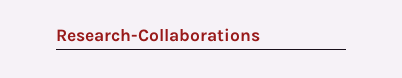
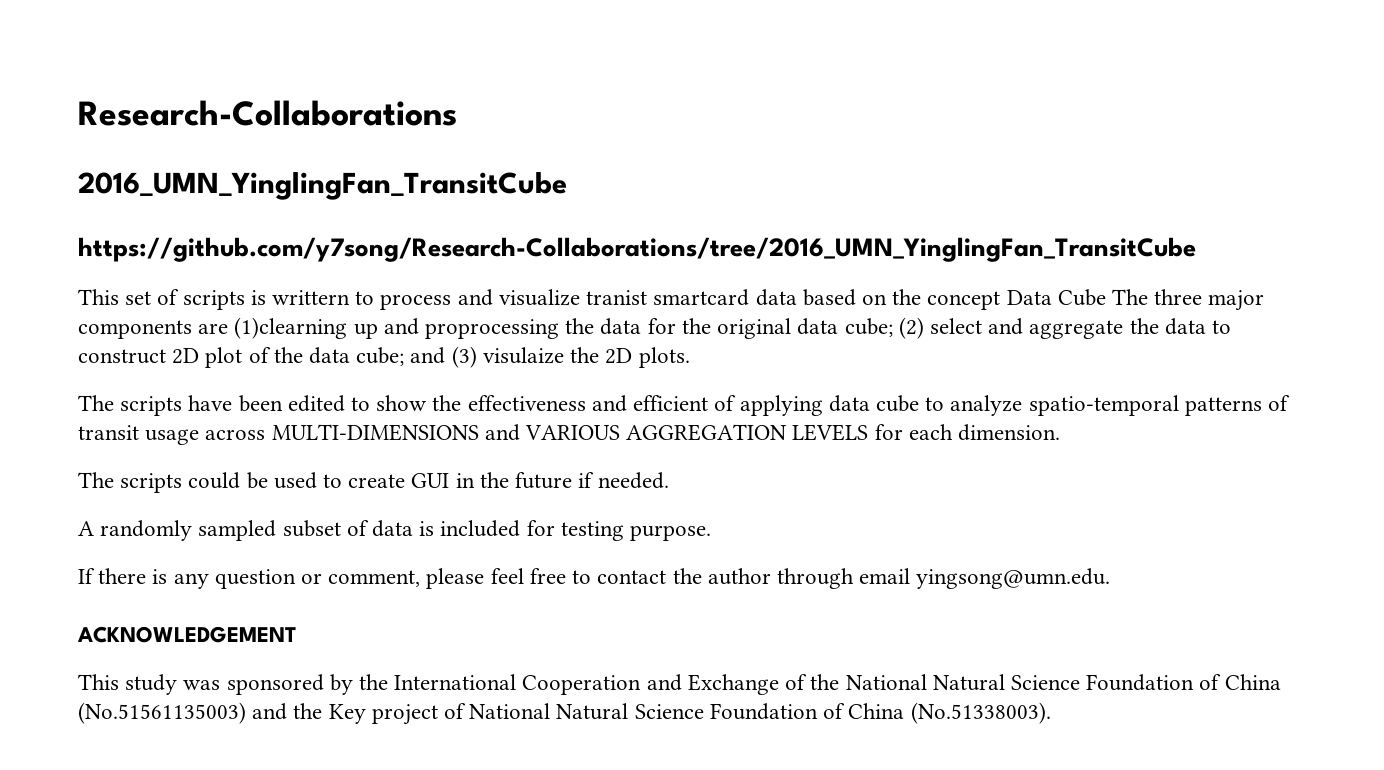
+ 2016_UMN_YinglingFan_TransitCube
+ https://github.com/y7song/Research-Collaborations/tree/2016_UMN_YinglingFan_TransitCube
+ This set of scripts is writtern to process and visualize tranist smartcard data based on the concept Data Cube The three major components are (1)clearning up and proprocessing the data for the original data cube; (2) select and aggregate the data to construct 2D plot of the data cube; and (3) visulaize the 2D plots.
+ The scripts have been edited to show the effectiveness and efficient of applying data cube to analyze spatio-temporal patterns of transit usage across MULTI-DIMENSIONS and VARIOUS AGGREGATION LEVELS for each dimension.
+ The scripts could be used to create GUI in the future if needed.
+ A randomly sampled subset of data is included for testing purpose.
+ If there is any question or comment, please feel free to contact the author through email yingsong@umn.edu.
+ ACKNOWLEDGEMENT
+ This study was sponsored by the International Cooperation and Exchange of the National Natural Science Foundation of China (No.51561135003) and the Key project of National Natural Science Foundation of China (No.51338003).

